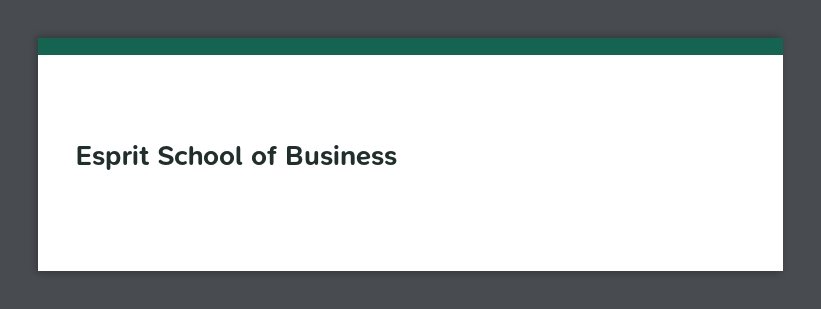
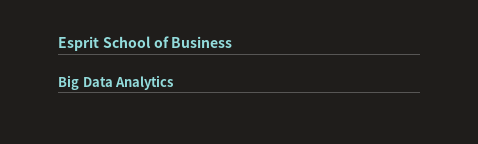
+ Big Data Analytics

